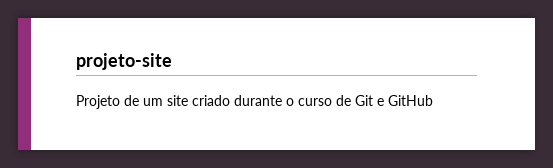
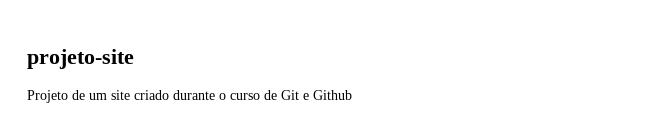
- Projeto de um site criado durante o curso de Git e GitHub
+ Projeto de um site criado durante o curso de Git e Github

